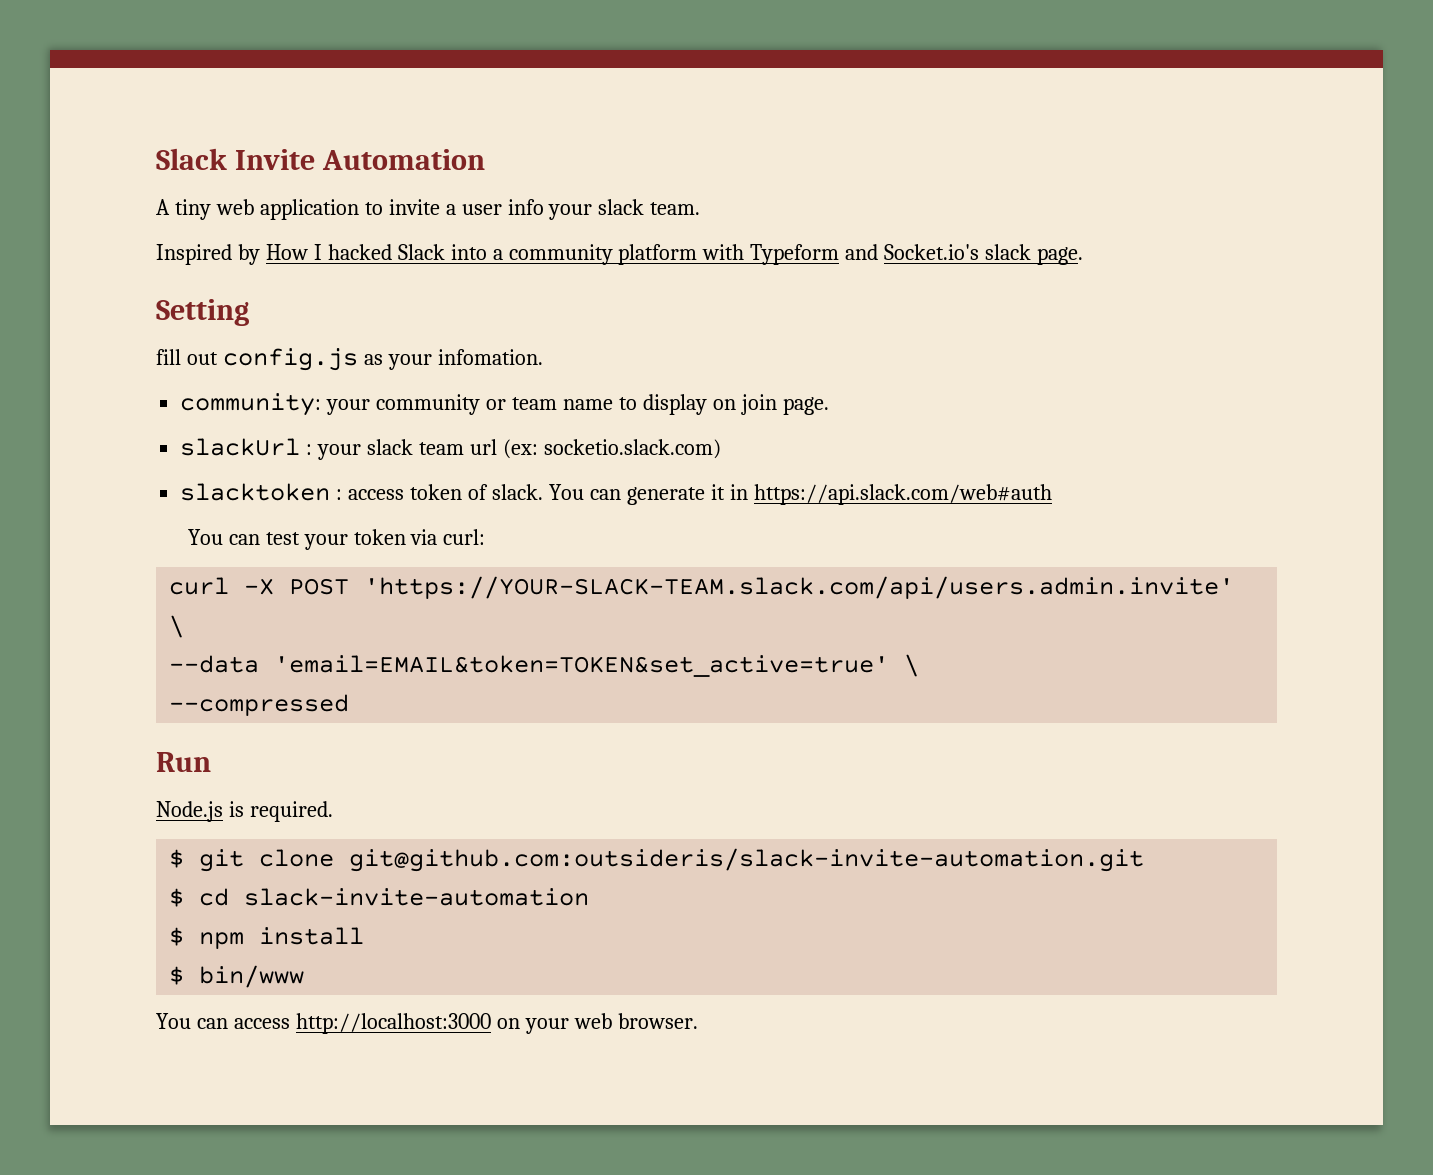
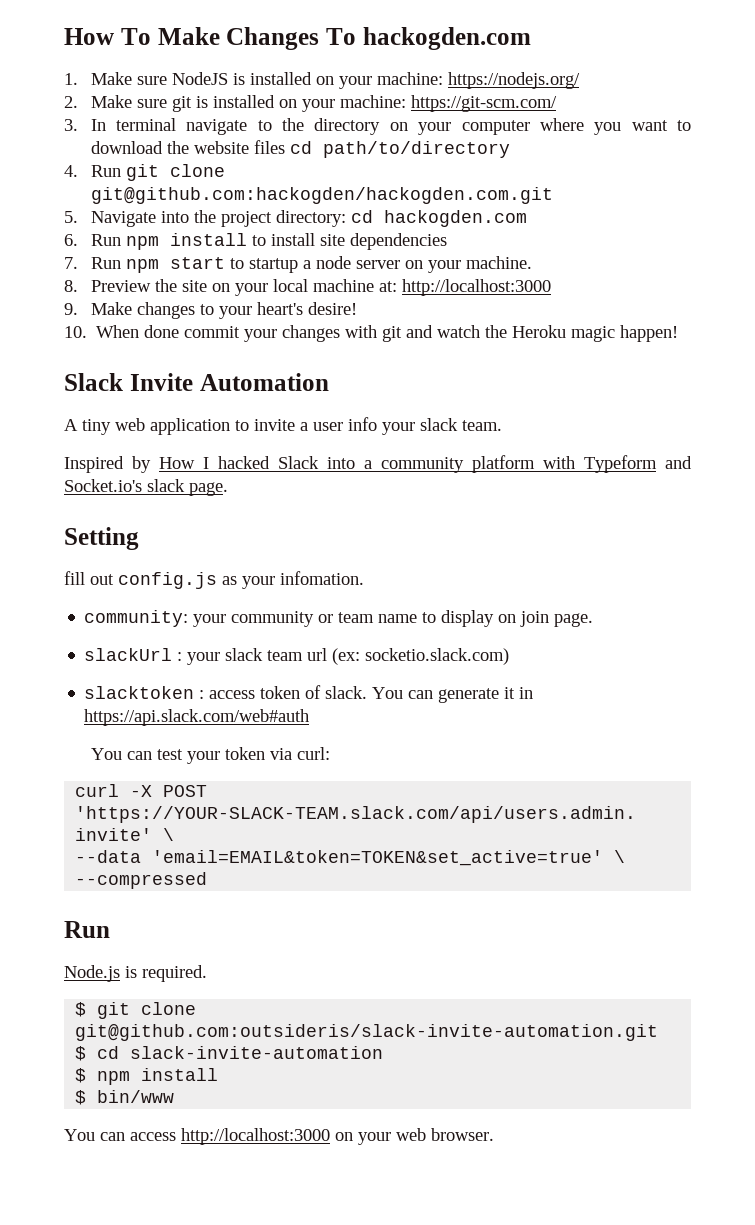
+ How To Make Changes To hackogden.com
+ 1. Make sure NodeJS is installed on your machine: https://nodejs.org/
+ 2. Make sure git is installed on your machine: https://git-scm.com/
+ 3. In terminal navigate to the directory on your computer where you want to download the website files cd path/to/directory
+ 4. Run git clone git@github.com:hackogden/hackogden.com.git
+ 5. Navigate into the project directory: cd hackogden.com
+ 6. Run npm install to install site dependencies
+ 7. Run npm start to startup a node server on your machine.
+ 8. Preview the site on your local machine at: http://localhost:3000
+ 9. Make changes to your heart's desire!
+ 10. When done commit your changes with git and watch the Heroku magic happen!

